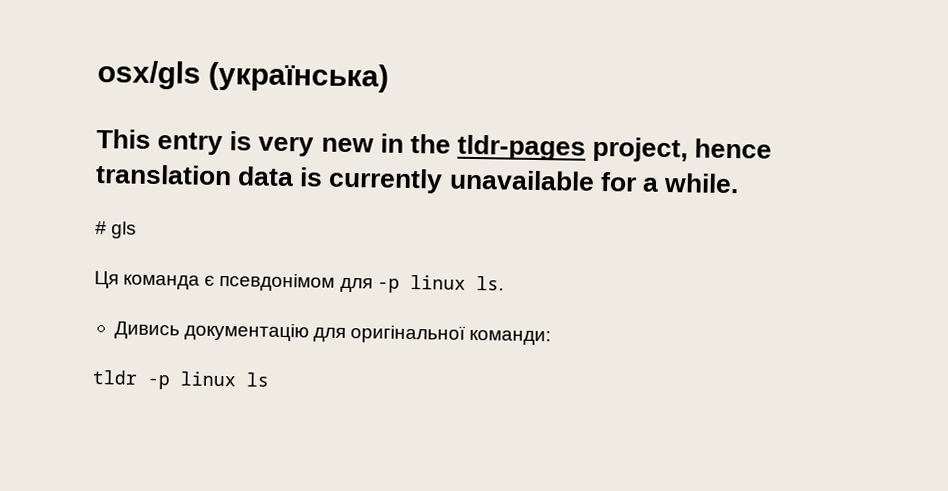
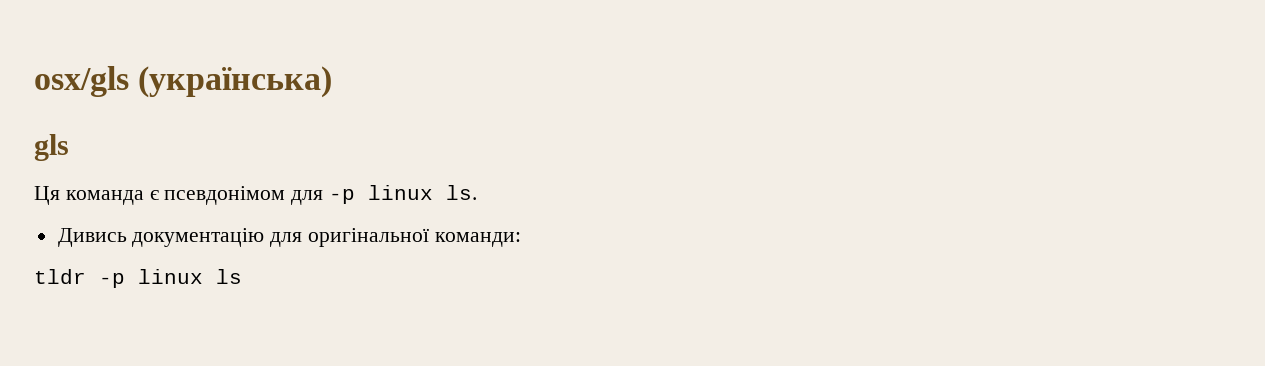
- This entry is very new in the tldr-pages project, hence translation data is currently unavailable for a while.
- # gls
+ gls

